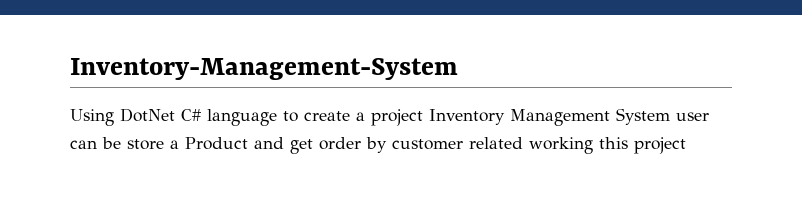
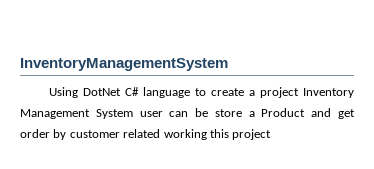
- Inventory-Management-System
+ InventoryManagementSystem

